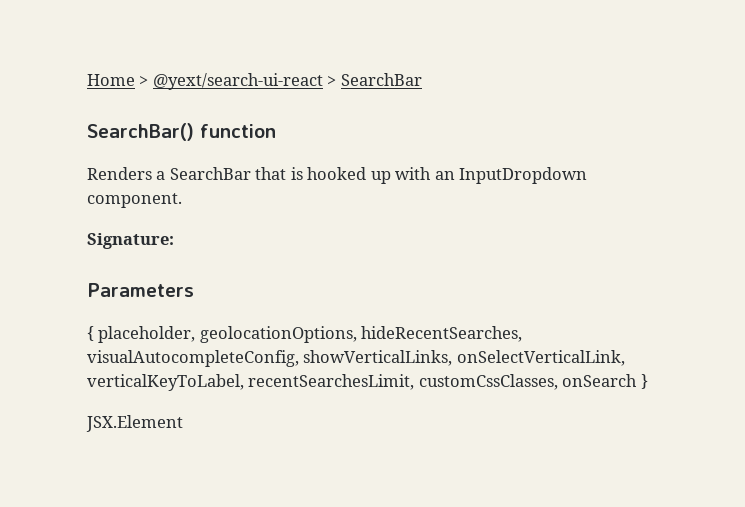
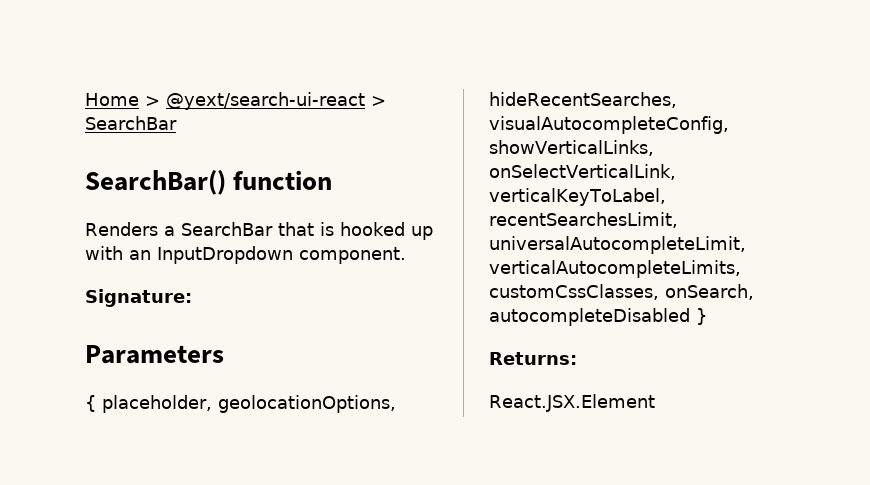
- { placeholder, geolocationOptions, hideRecentSearches, visualAutocompleteConfig, showVerticalLinks, onSelectVerticalLink, verticalKeyToLabel, recentSearchesLimit, customCssClasses, onSearch }
+ { placeholder, geolocationOptions, hideRecentSearches, visualAutocompleteConfig, showVerticalLinks, onSelectVerticalLink, verticalKeyToLabel, recentSearchesLimit, universalAutocompleteLimit, verticalAutocompleteLimits, customCssClasses, onSearch, autocompleteDisabled }
- JSX.Element
+ Returns:
+ React.JSX.Element

